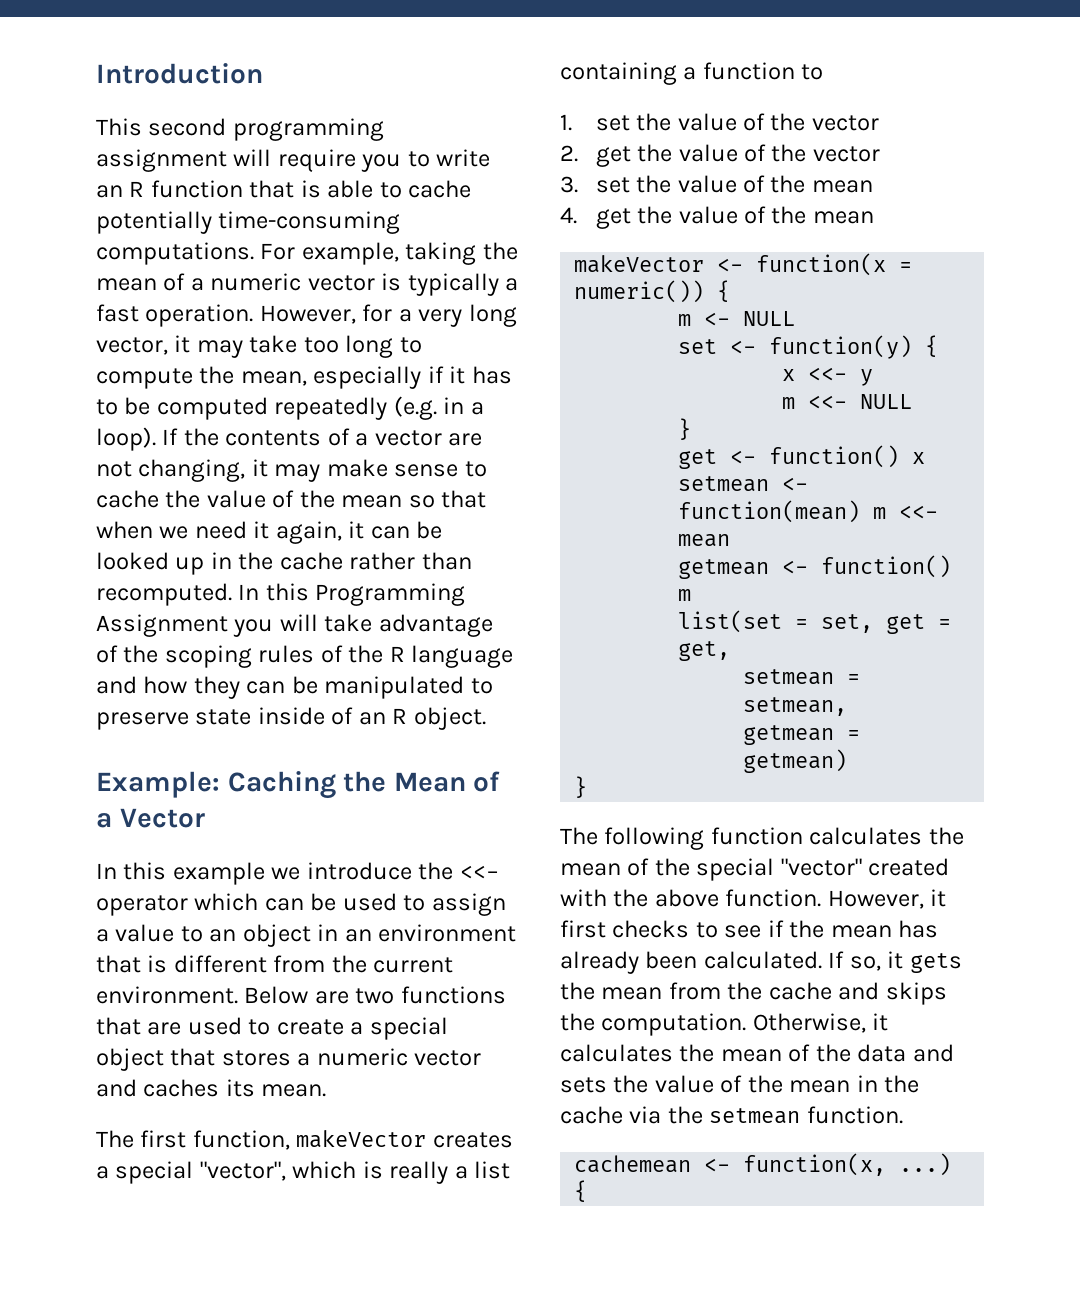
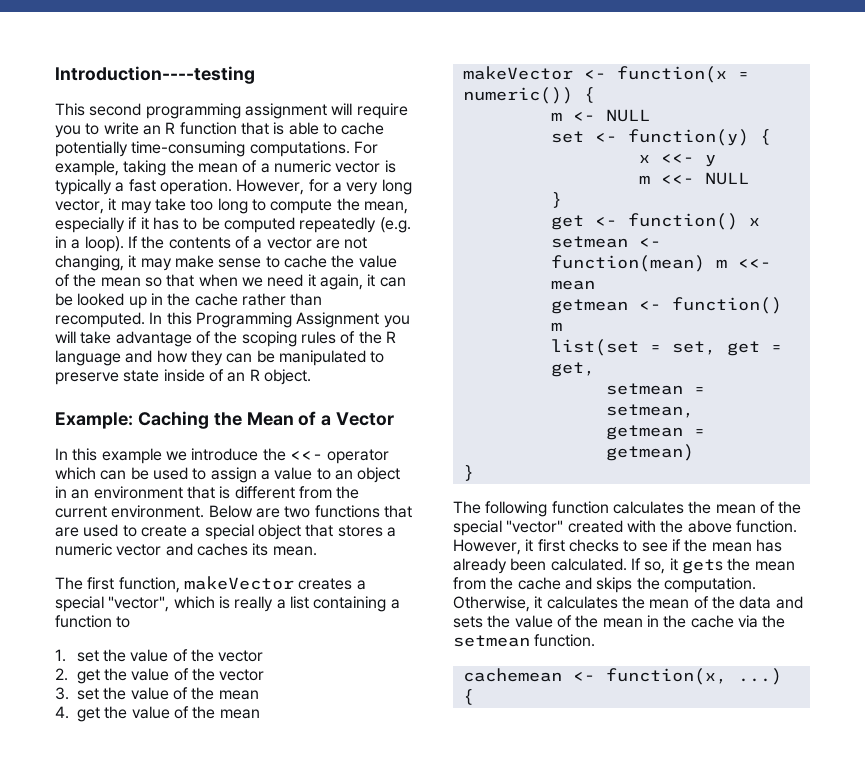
- Introduction
+ Introduction----testing

